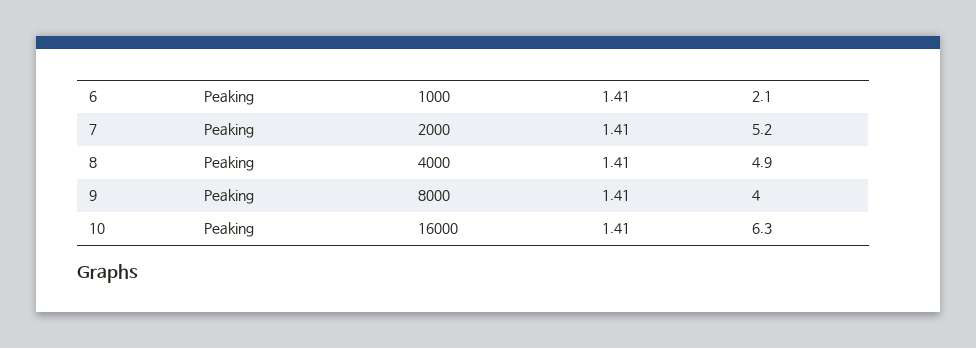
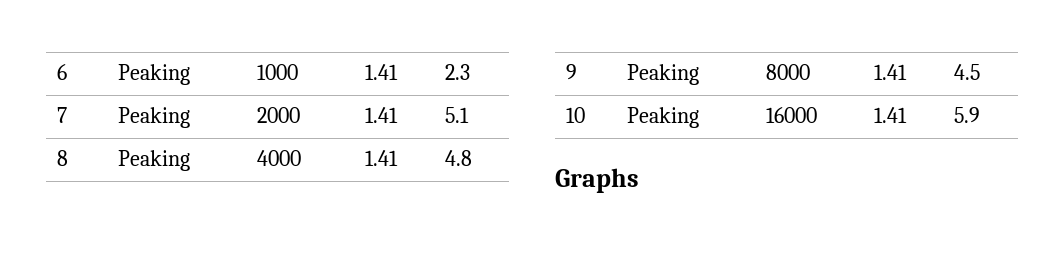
- 6 | Peaking | 1000 | 1.41 | 2.1
+ 6 | Peaking | 1000 | 1.41 | 2.3
- 7 | Peaking | 2000 | 1.41 | 5.2
+ 7 | Peaking | 2000 | 1.41 | 5.1
- 8 | Peaking | 4000 | 1.41 | 4.9
+ 8 | Peaking | 4000 | 1.41 | 4.8
- 9 | Peaking | 8000 | 1.41 | 4
+ 9 | Peaking | 8000 | 1.41 | 4.5
- 10 | Peaking | 16000 | 1.41 | 6.3
+ 10 | Peaking | 16000 | 1.41 | 5.9

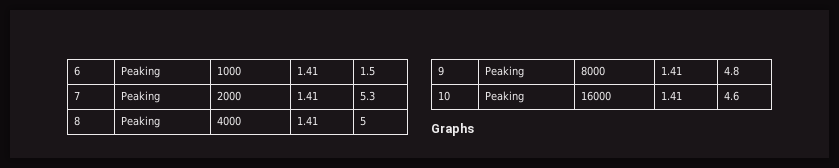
- 6 | Peaking | 1000 | 1.41 | 2.3
+ 6 | Peaking | 1000 | 1.41 | 1.5
- 7 | Peaking | 2000 | 1.41 | 5.1
+ 7 | Peaking | 2000 | 1.41 | 5.3
- 8 | Peaking | 4000 | 1.41 | 4.8
+ 8 | Peaking | 4000 | 1.41 | 5
- 9 | Peaking | 8000 | 1.41 | 4.5
+ 9 | Peaking | 8000 | 1.41 | 4.8
- 10 | Peaking | 16000 | 1.41 | 5.9
+ 10 | Peaking | 16000 | 1.41 | 4.6

